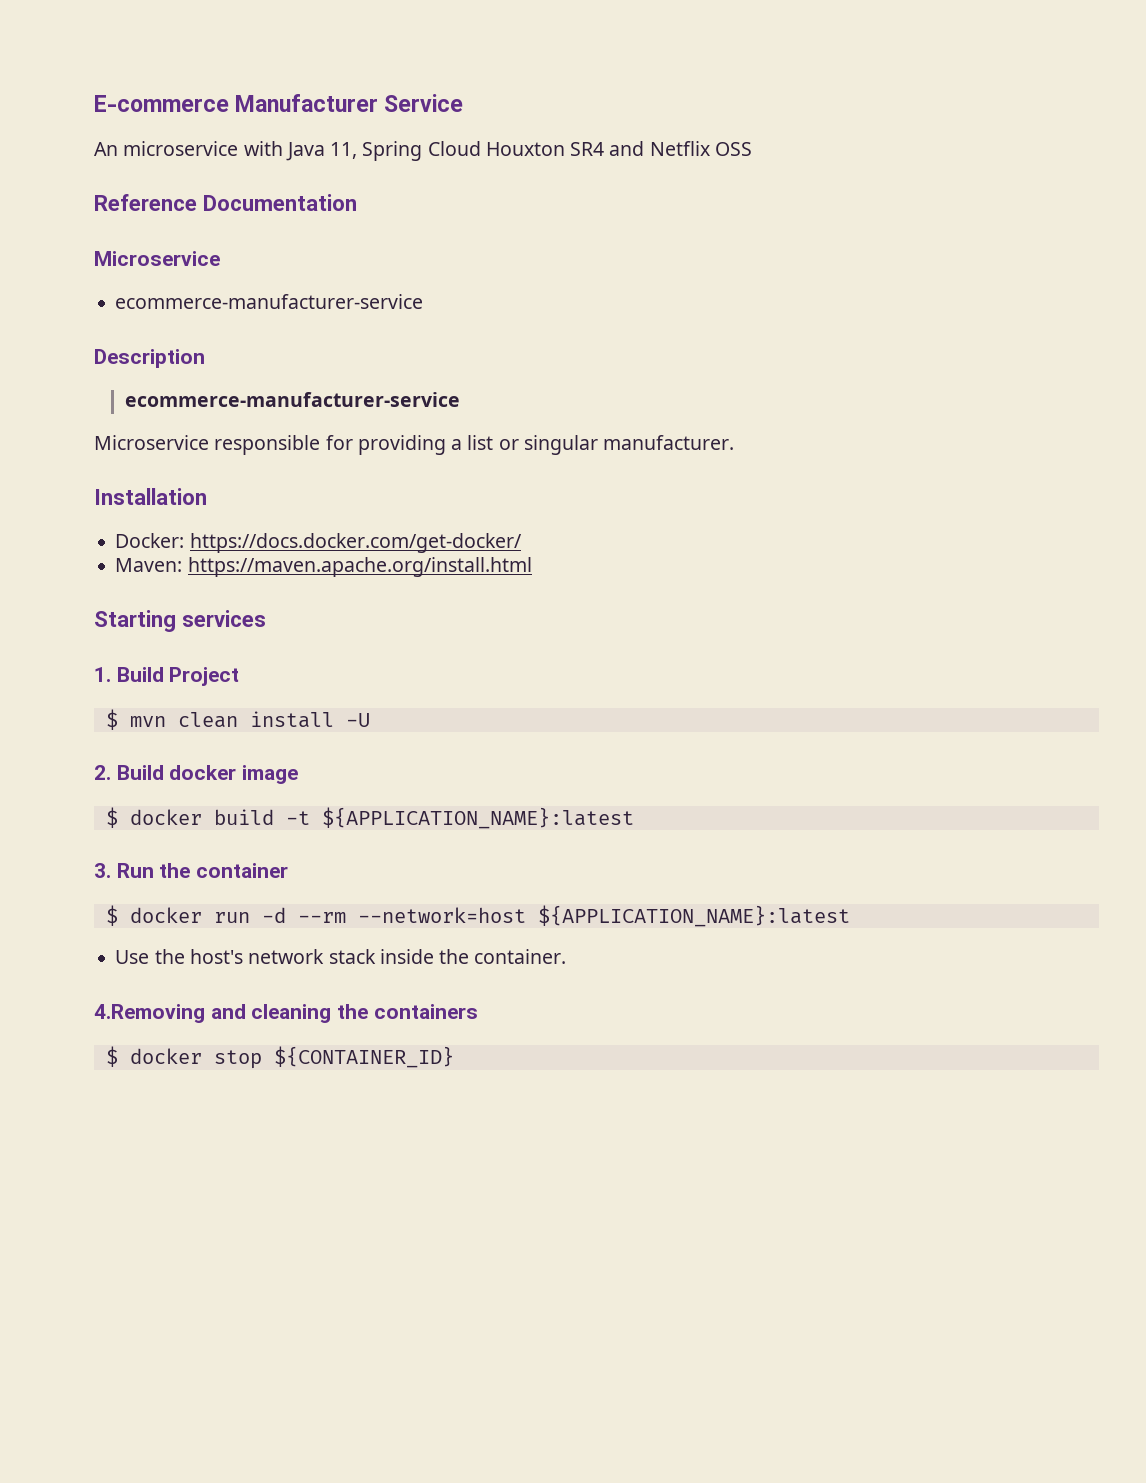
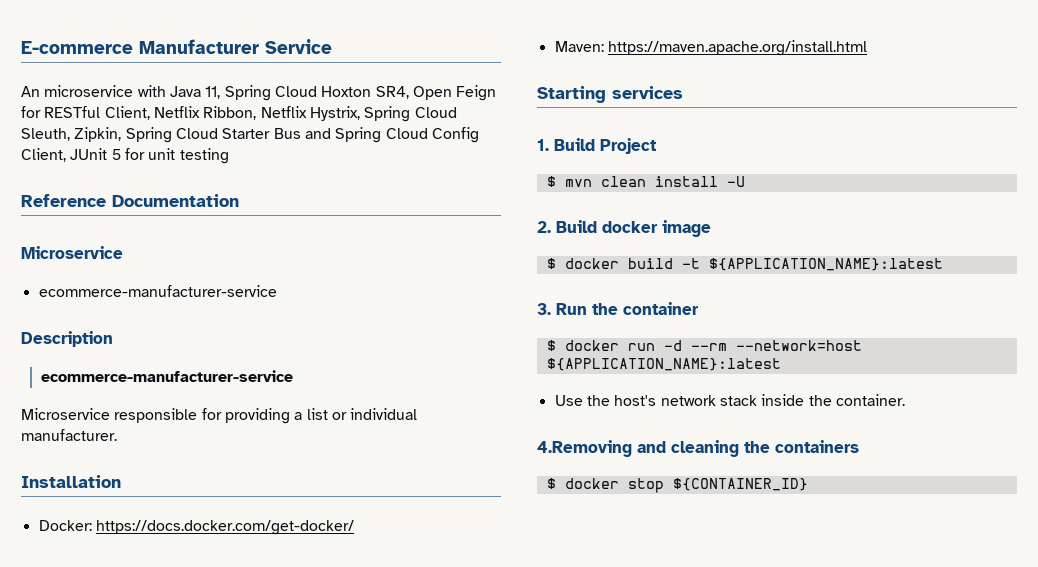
- An microservice with Java 11, Spring Cloud Houxton SR4 and Netflix OSS
+ An microservice with Java 11, Spring Cloud Hoxton SR4, Open Feign for RESTful Client, Netflix Ribbon, Netflix Hystrix, Spring Cloud Sleuth, Zipkin, Spring Cloud Starter Bus and Spring Cloud Config Client, JUnit 5 for unit testing
- Microservice responsible for providing a list or singular manufacturer.
+ Microservice responsible for providing a list or individual manufacturer.

